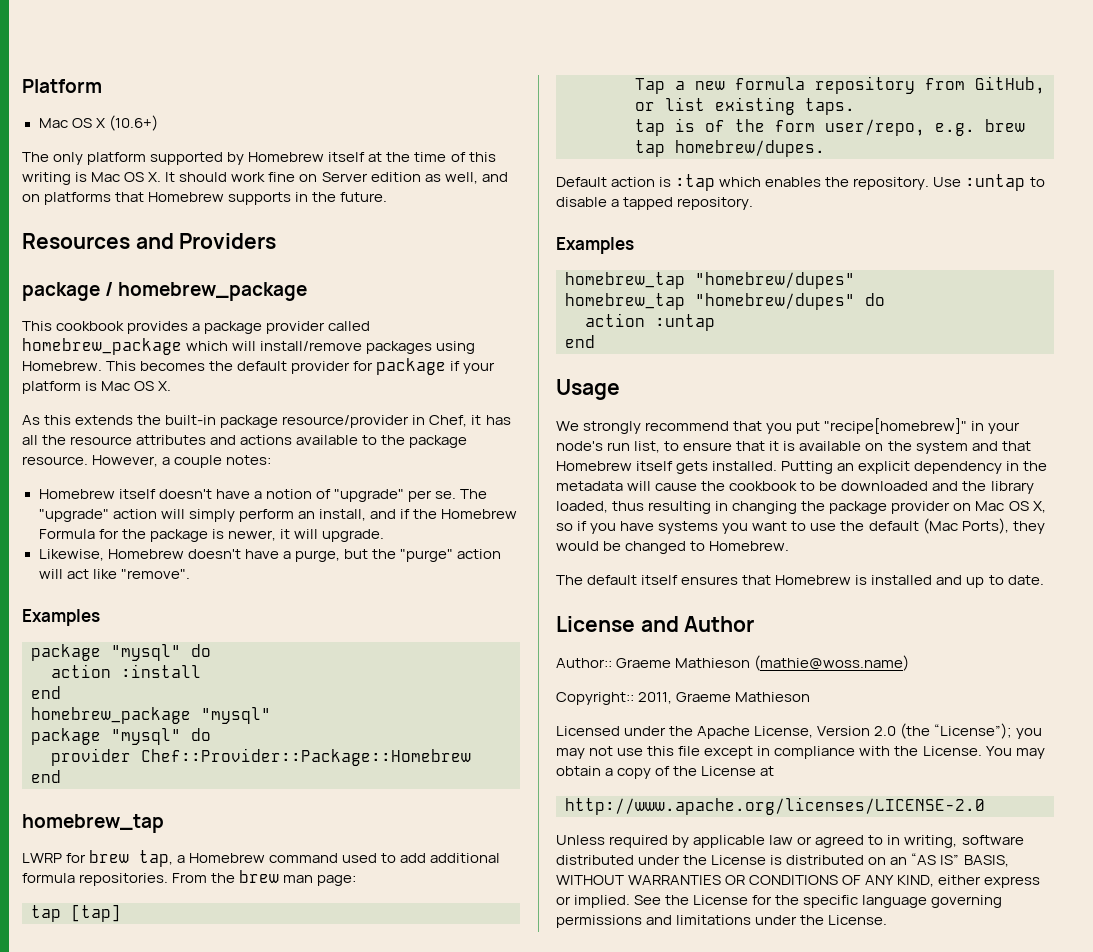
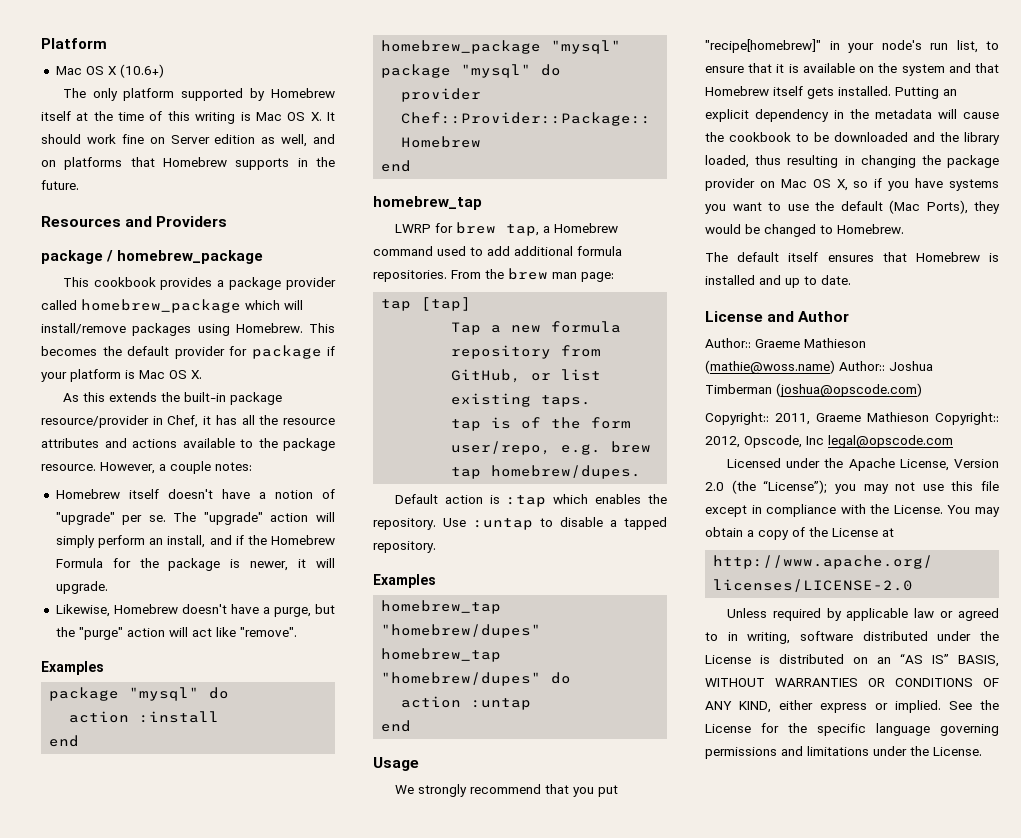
- Author:: Graeme Mathieson (mathie@woss.name)
+ Author:: Graeme Mathieson (mathie@woss.name) Author:: Joshua Timberman (joshua@opscode.com)
- Copyright:: 2011, Graeme Mathieson
+ Copyright:: 2011, Graeme Mathieson Copyright:: 2012, Opscode, Inc legal@opscode.com

